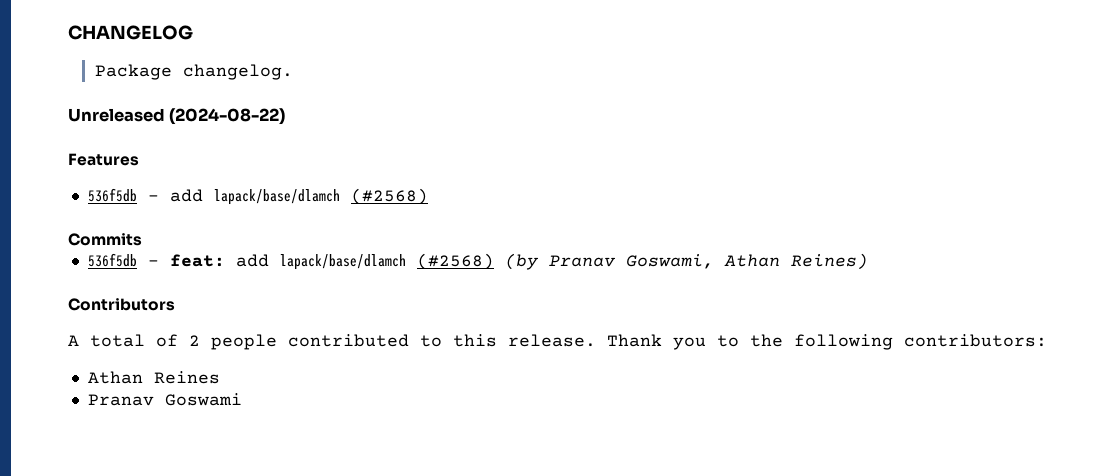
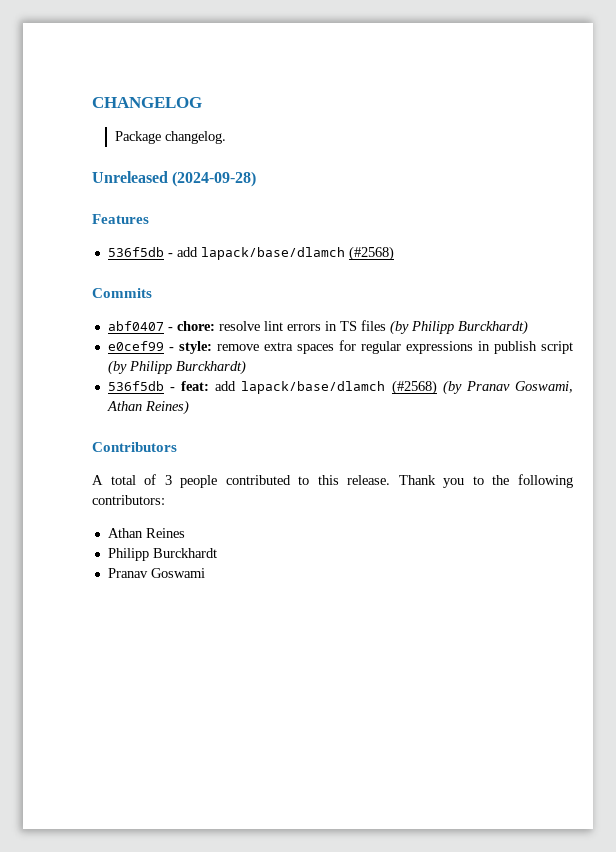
- Unreleased (2024-08-22)
+ Unreleased (2024-09-28)
+ abf0407 - chore: resolve lint errors in TS files (by Philipp Burckhardt)
+ e0cef99 - style: remove extra spaces for regular expressions in publish script (by Philipp Burckhardt)
- A total of 2 people contributed to this release.
+ A total of 3 people contributed to this release.
+ Philipp Burckhardt

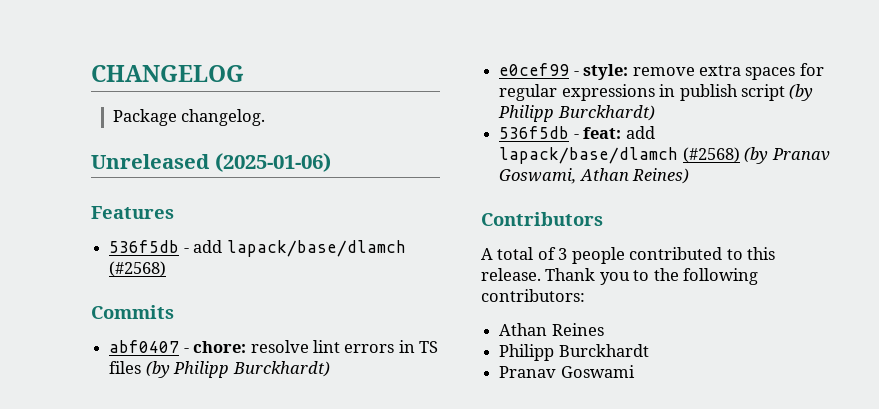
- Unreleased (2024-09-28)
+ Unreleased (2025-01-06)

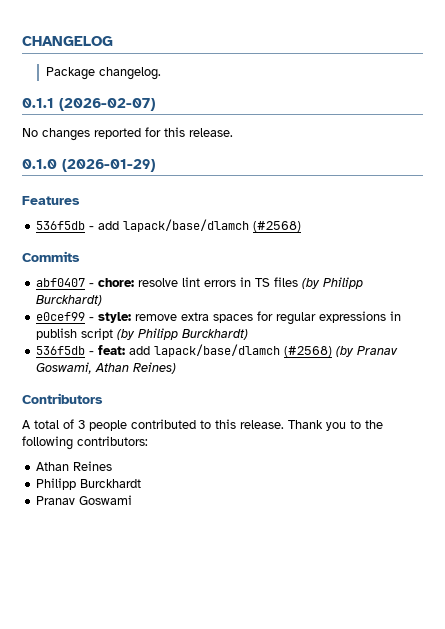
- Unreleased (2025-01-06)
+ 0.1.1 (2026-02-07)
+ No changes reported for this release.
+ 0.1.0 (2026-01-29)

